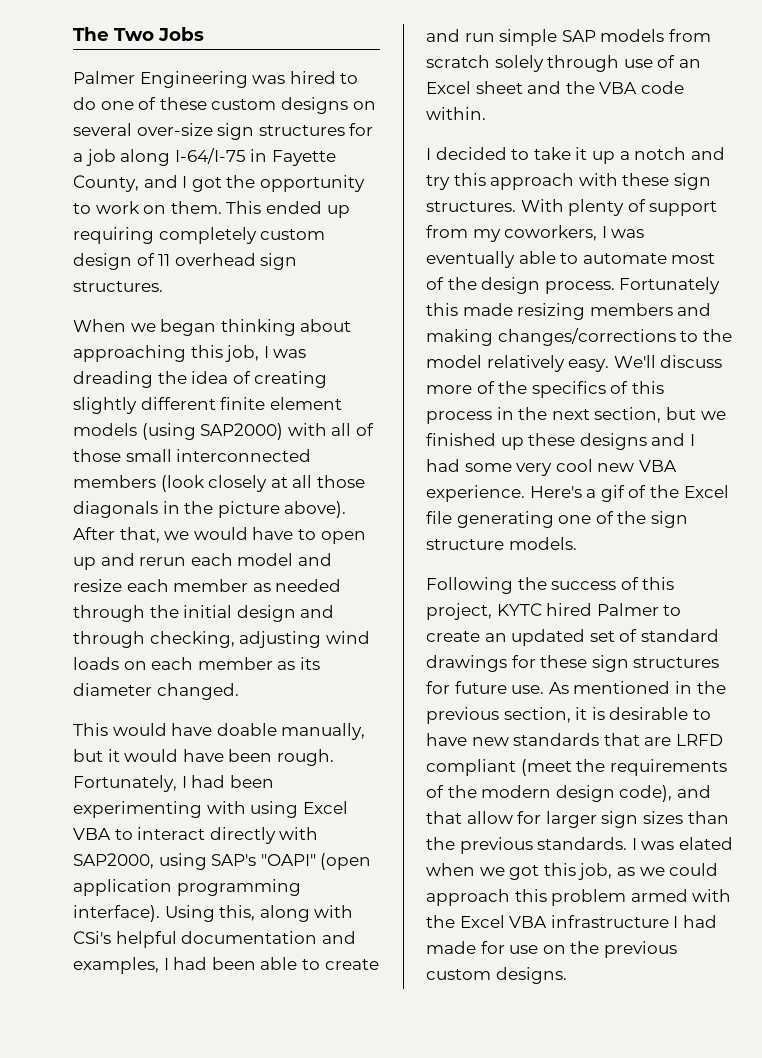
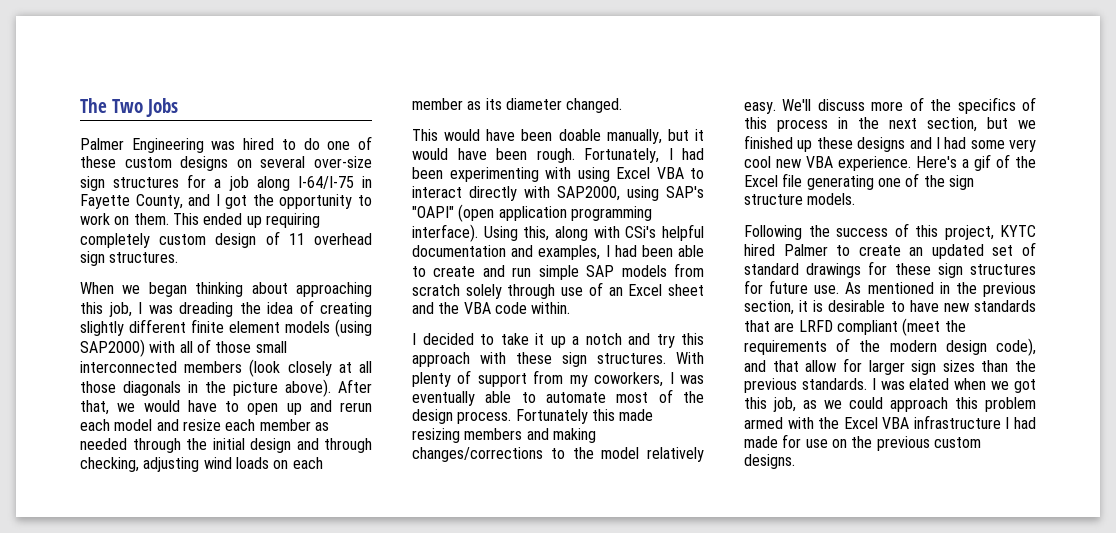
- This would have doable manually, but it would have been rough.
+ This would have been doable manually, but it would have been rough.

